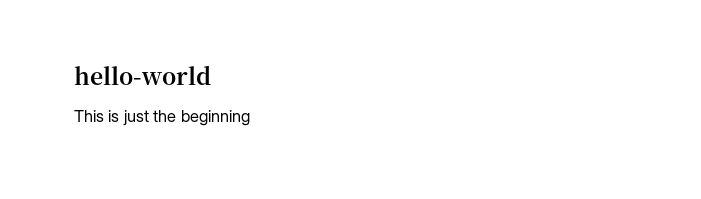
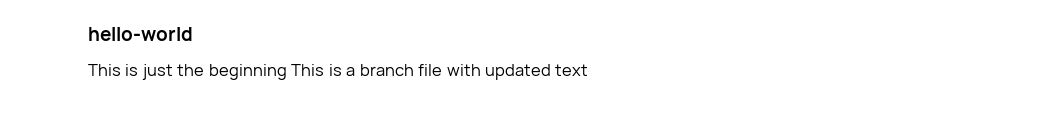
- This is just the beginning
+ This is just the beginning This is a branch file with updated text

